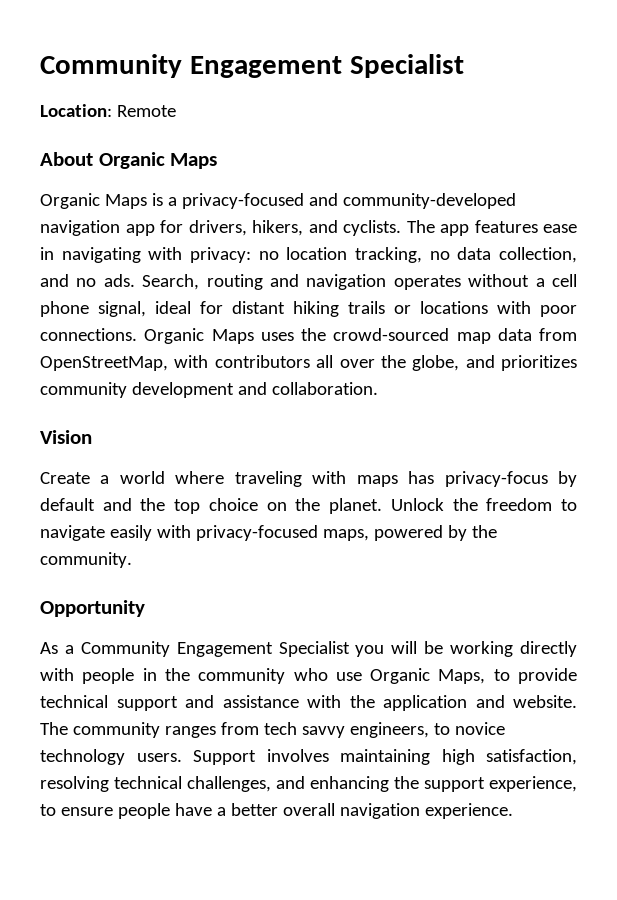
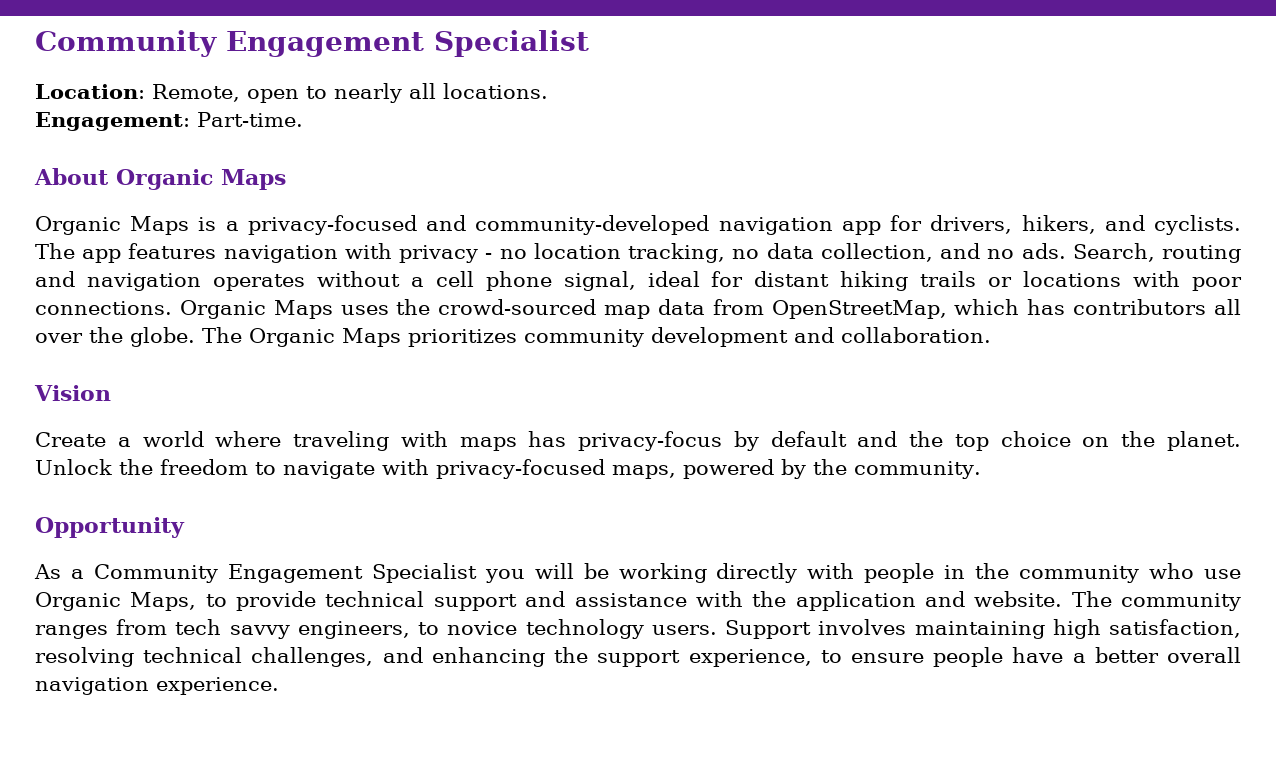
- Location: Remote
+ Location: Remote, open to nearly all locations.
+ Engagement: Part-time.
- The app features ease in navigating with privacy: no location tracking, no data collection, and no ads.
+ The app features navigation with privacy - no location tracking, no data collection, and no ads.
- Organic Maps uses the crowd-sourced map data from OpenStreetMap, with contributors all over the globe, and prioritizes community development and collaboration.
+ Organic Maps uses the crowd-sourced map data from OpenStreetMap, which has contributors all over the globe. The Organic Maps prioritizes community development and collaboration.
- Unlock the freedom to navigate easily with privacy-focused maps, powered by the community.
+ Unlock the freedom to navigate with privacy-focused maps, powered by the community.

